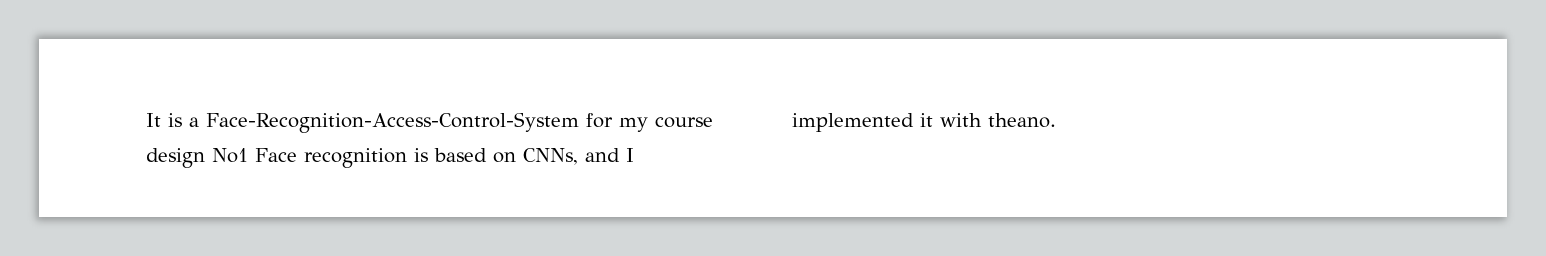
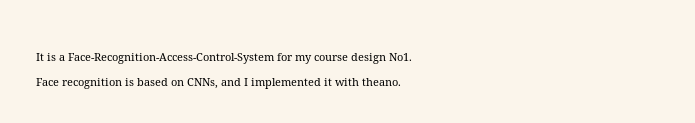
- It is a Face-Recognition-Access-Control-System for my course design No1 Face recognition is based on CNNs, and I implemented it with theano.
+ It is a Face-Recognition-Access-Control-System for my course design No1.
+ Face recognition is based on CNNs, and I implemented it with theano.

